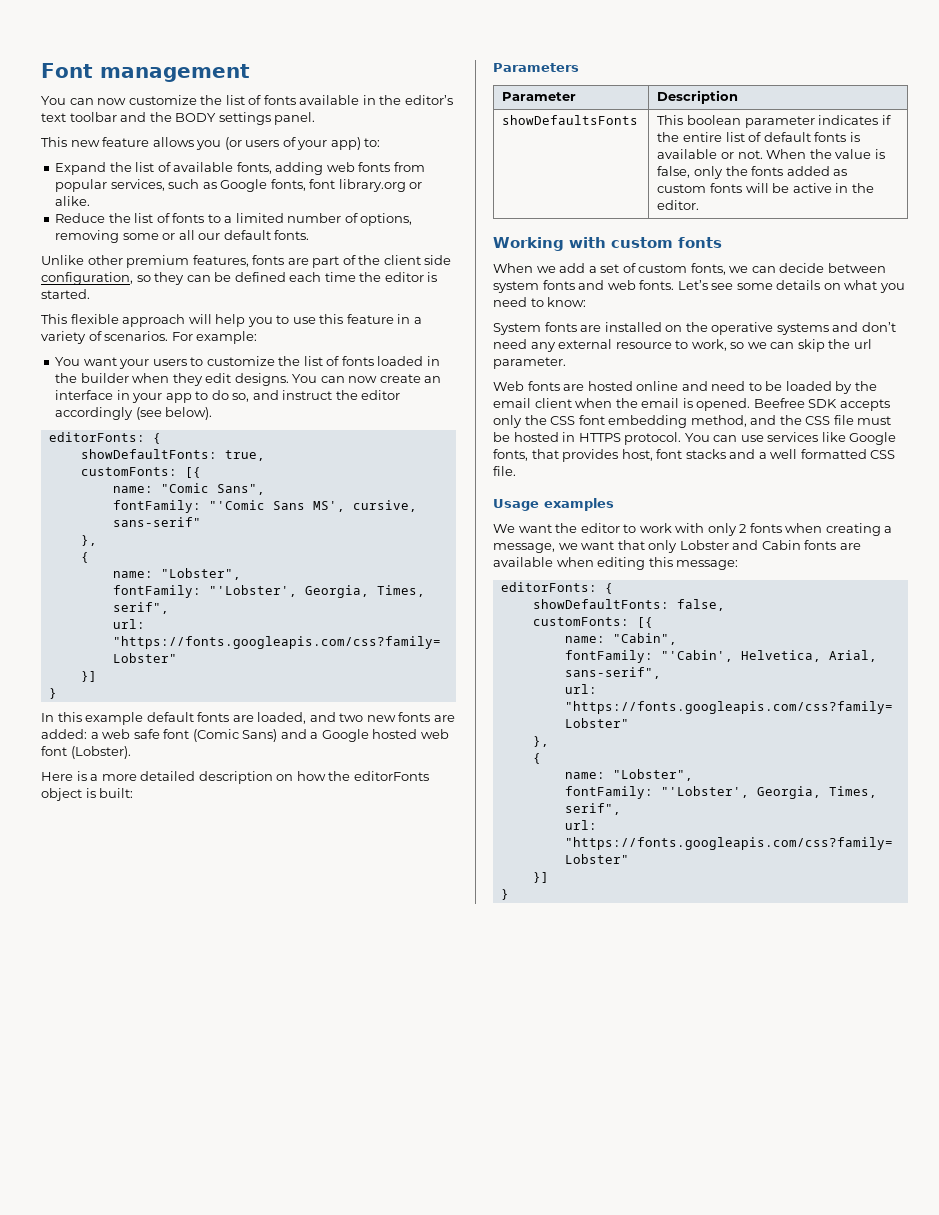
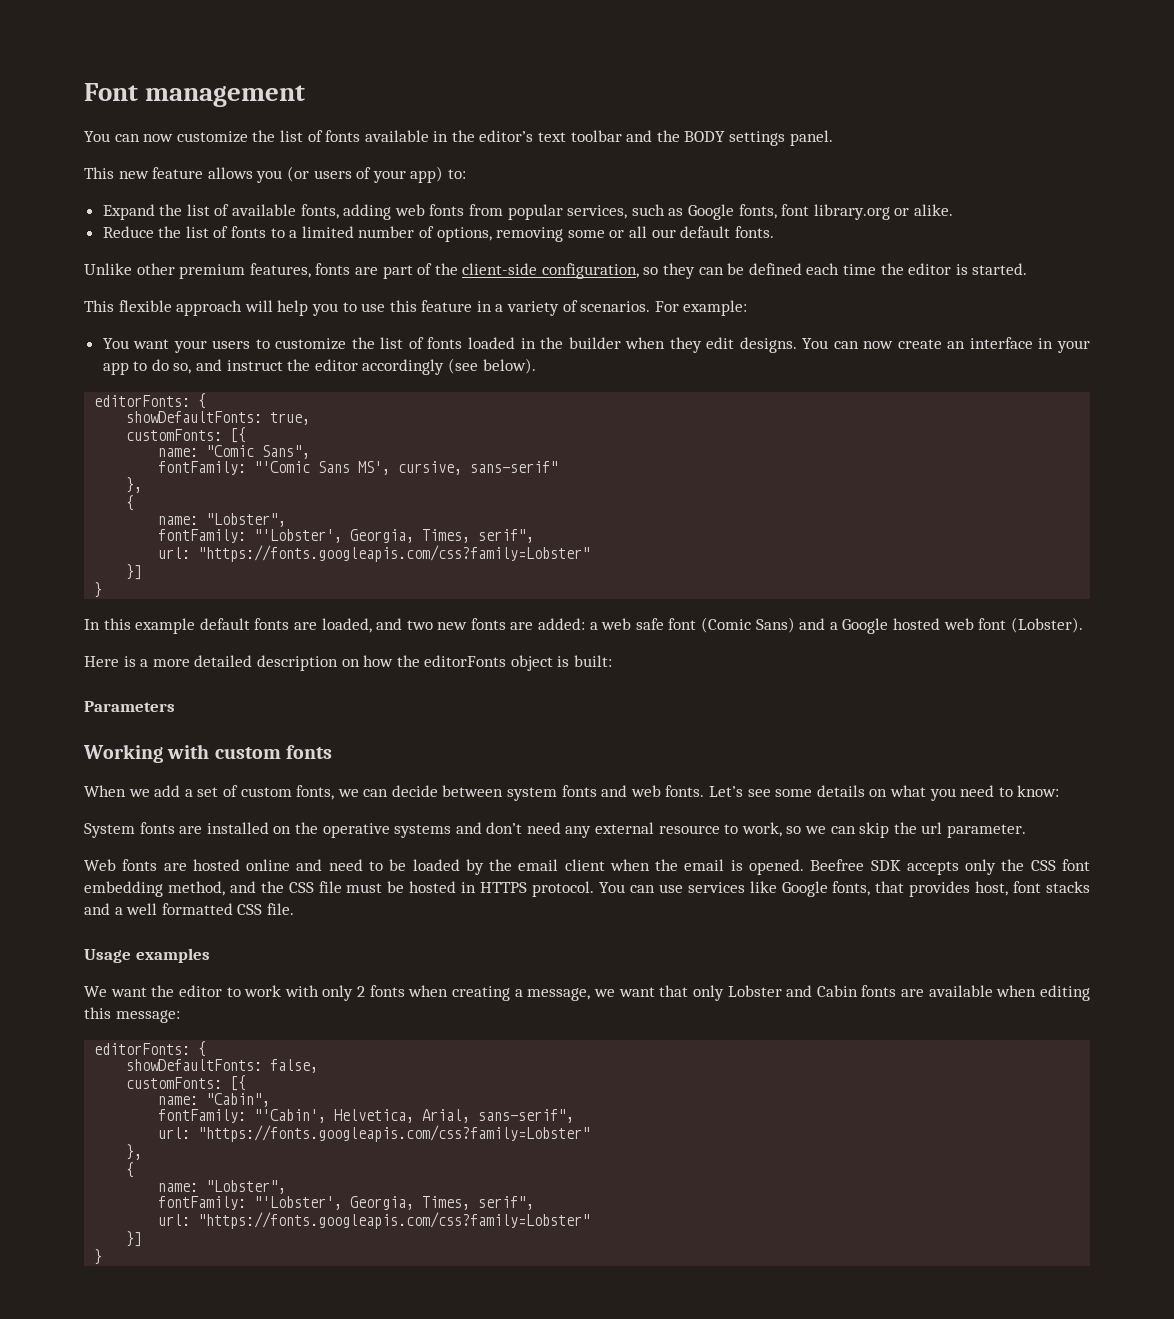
- Unlike other premium features, fonts are part of the client side configuration, so they can be defined each time the editor is started.
+ Unlike other premium features, fonts are part of the client-side configuration, so they can be defined each time the editor is started.
- Parameter | Description
- showDefaultsFonts | This boolean parameter indicates if the entire list of default fonts is available or not. When the value is false, only the fonts added as custom fonts will be active in the editor.

